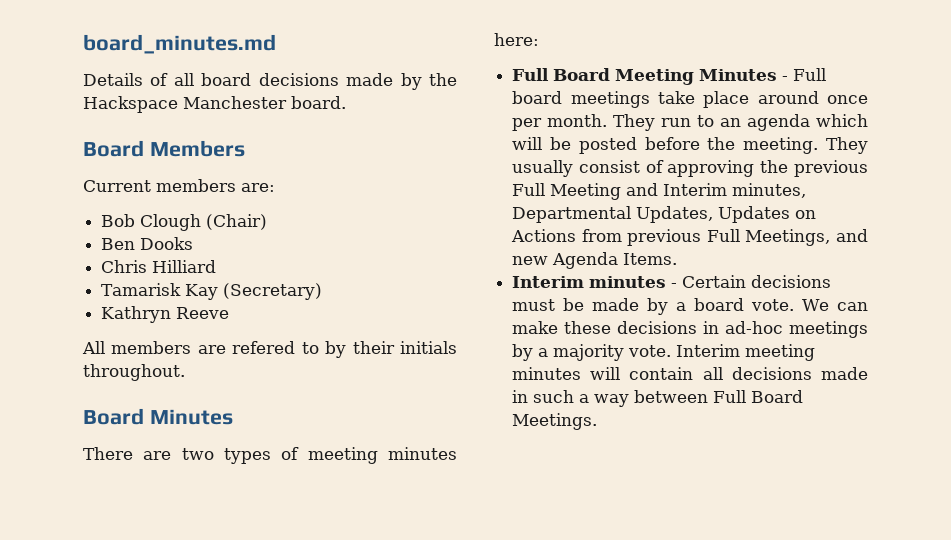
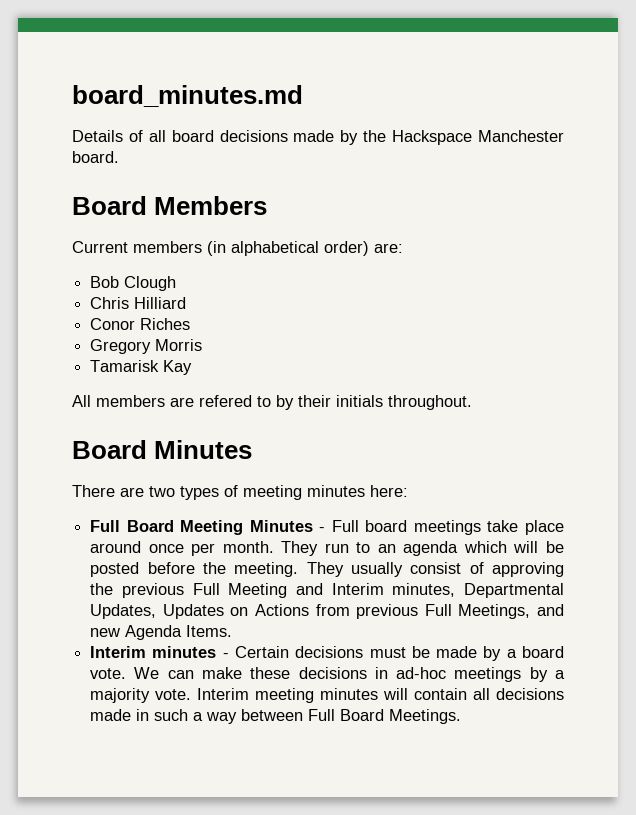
- Current members are:
+ Current members (in alphabetical order) are:
- Bob Clough (Chair)
- Ben Dooks
+ Bob Clough
+ Conor Riches
+ Gregory Morris
- Tamarisk Kay (Secretary)
- Kathryn Reeve
+ Tamarisk Kay

